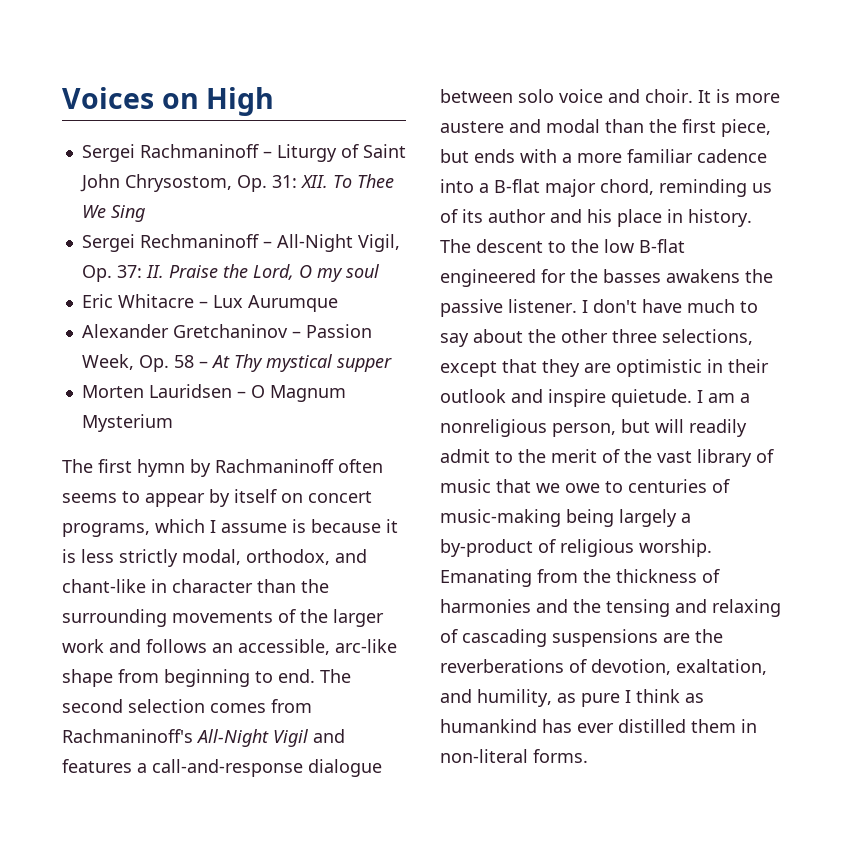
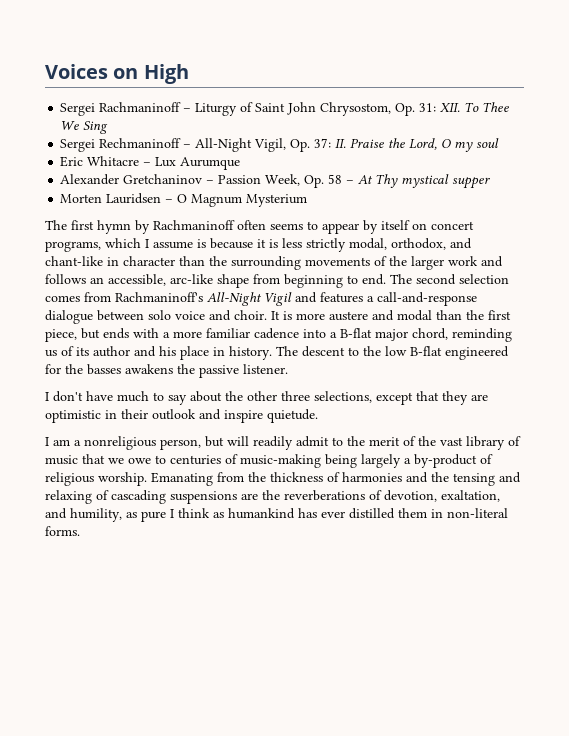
- The descent to the low B-flat engineered for the basses awakens the passive listener. I don't have much to say about the other three selections, except that they are optimistic in their outlook and inspire quietude. I am a nonreligious person, but will readily admit to the merit of the vast library of music that we owe to centuries of music-making being largely a by-product of religious worship.
+ The descent to the low B-flat engineered for the basses awakens the passive listener.
+ I don't have much to say about the other three selections, except that they are optimistic in their outlook and inspire quietude.
+ I am a nonreligious person, but will readily admit to the merit of the vast library of music that we owe to centuries of music-making being largely a by-product of religious worship.

